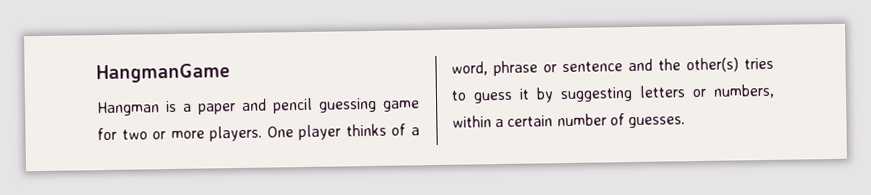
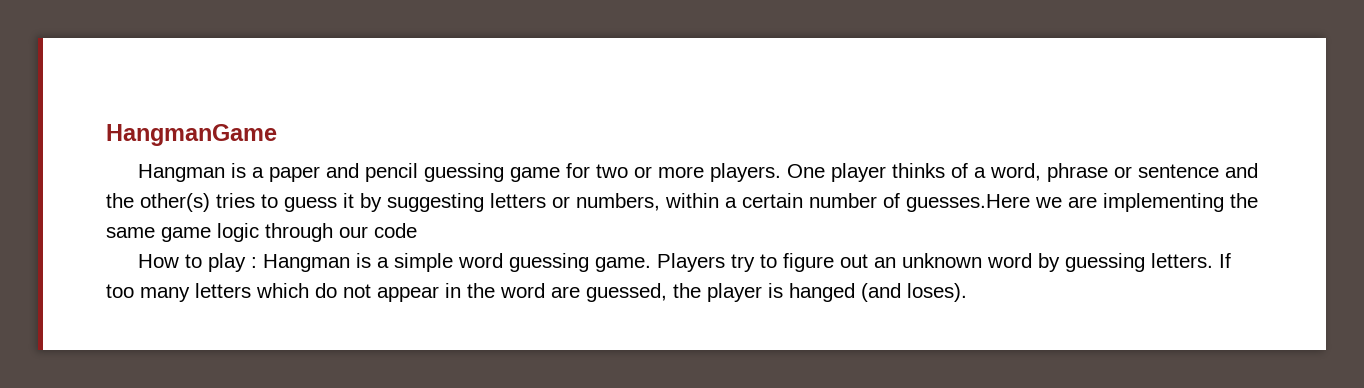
- One player thinks of a word, phrase or sentence and the other(s) tries to guess it by suggesting letters or numbers, within a certain number of guesses.
+ One player thinks of a word, phrase or sentence and the other(s) tries to guess it by suggesting letters or numbers, within a certain number of guesses.Here we are implementing the same game logic through our code
+ How to play : Hangman is a simple word guessing game. Players try to figure out an unknown word by guessing letters. If too many letters which do not appear in the word are guessed, the player is hanged (and loses).

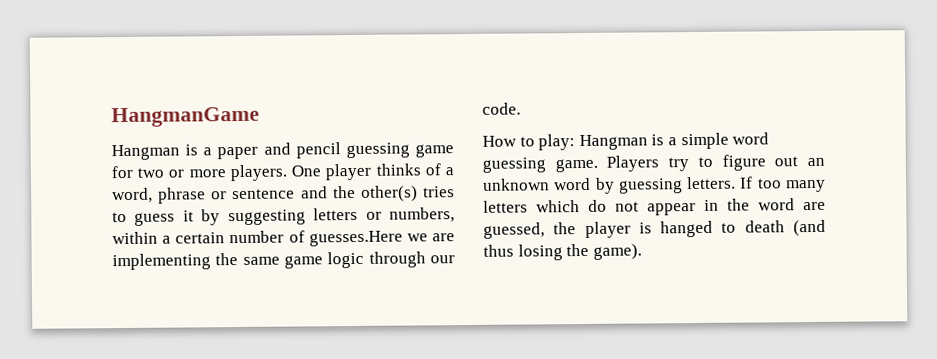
- One player thinks of a word, phrase or sentence and the other(s) tries to guess it by suggesting letters or numbers, within a certain number of guesses.Here we are implementing the same game logic through our code
+ One player thinks of a word, phrase or sentence and the other(s) tries to guess it by suggesting letters or numbers, within a certain number of guesses.Here we are implementing the same game logic through our code.
- How to play : Hangman is a simple word guessing game.
+ How to play: Hangman is a simple word guessing game.
- If too many letters which do not appear in the word are guessed, the player is hanged (and loses).
+ If too many letters which do not appear in the word are guessed, the player is hanged to death (and thus losing the game).

